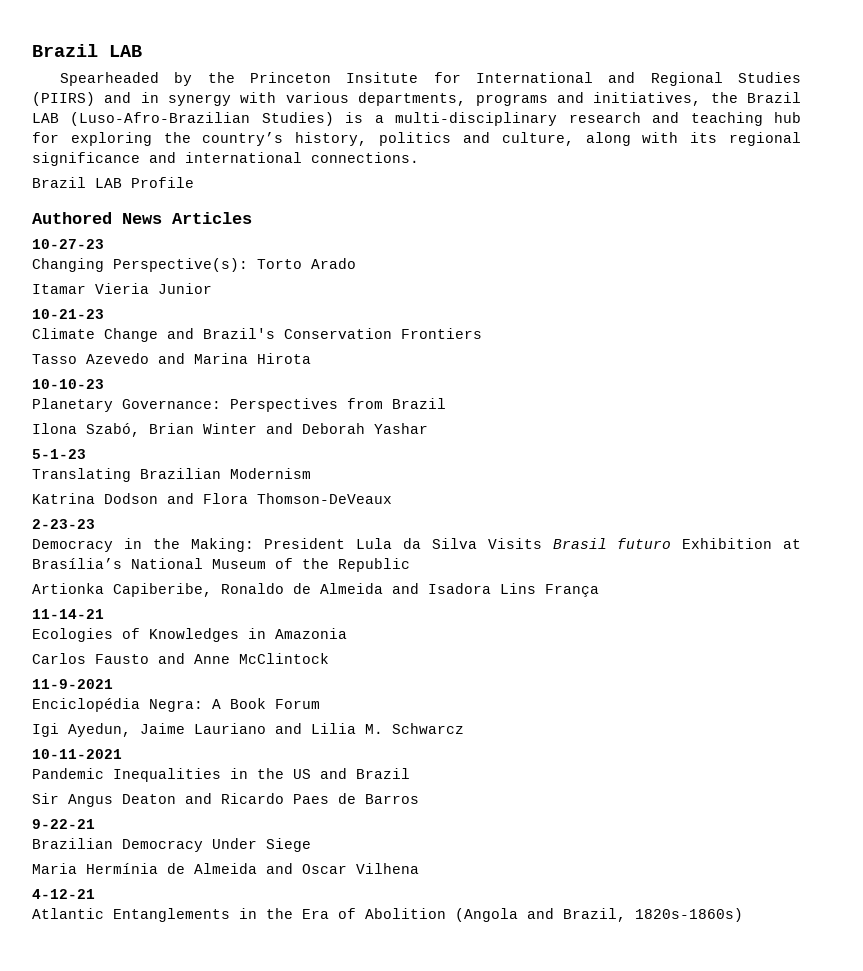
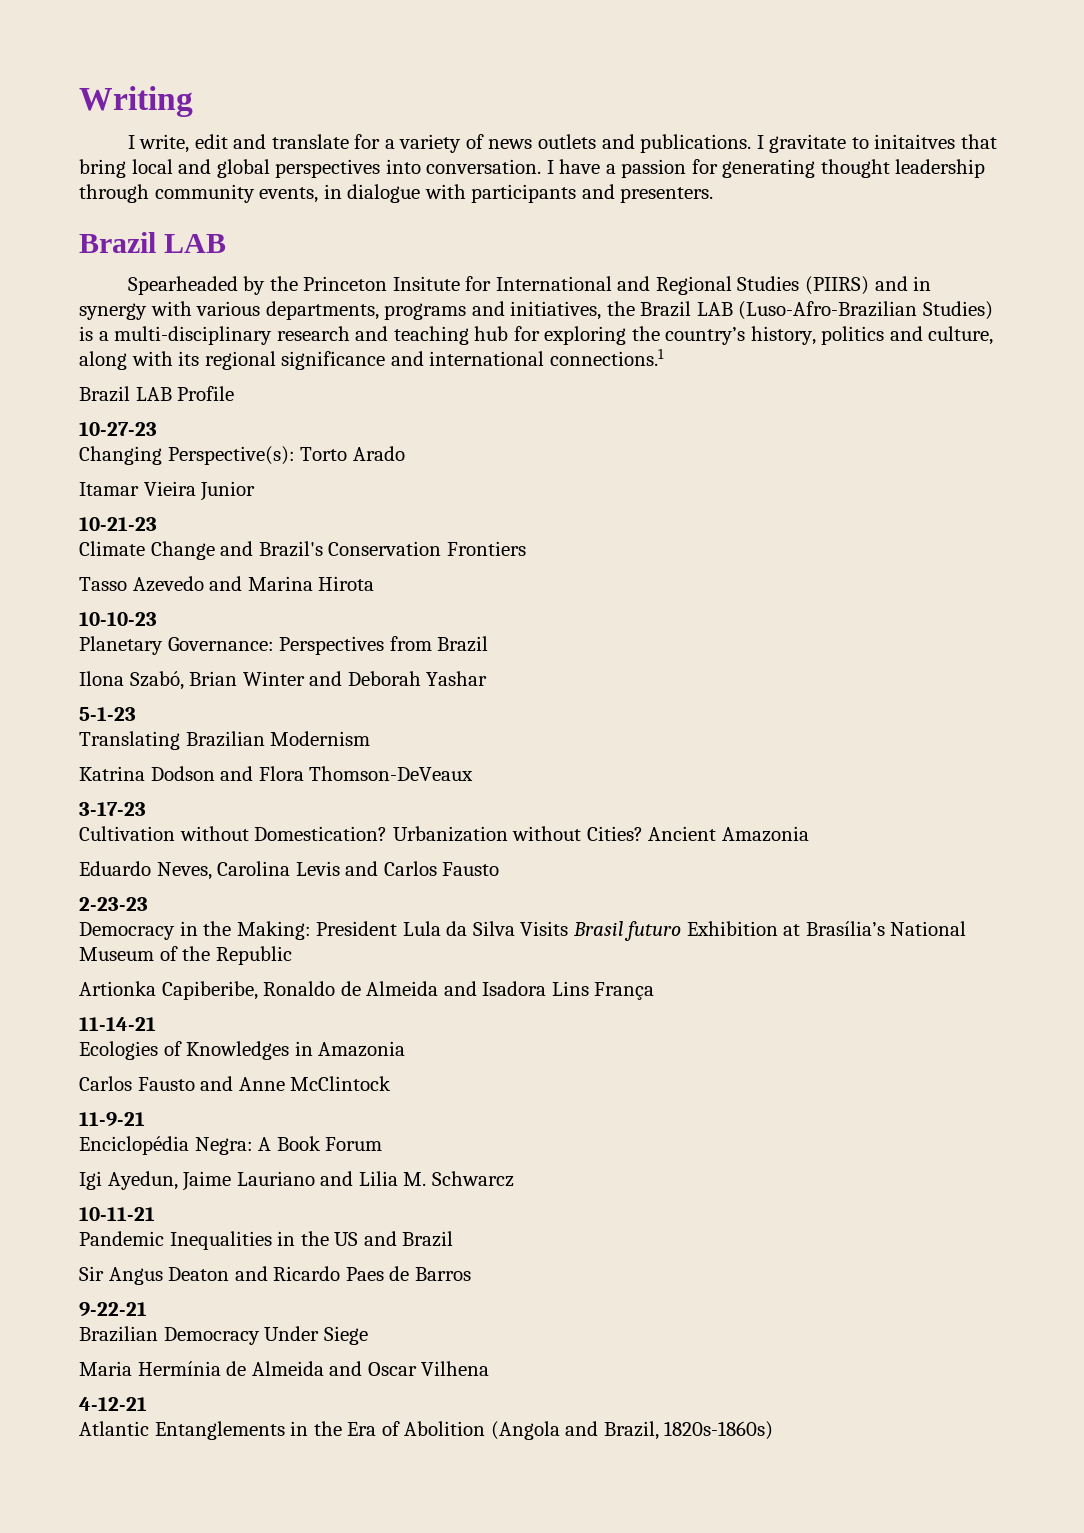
+ Writing
+ I write, edit and translate for a variety of news outlets and publications. I gravitate to initaitves that bring local and global perspectives into conversation. I have a passion for generating thought leadership through community events, in dialogue with participants and presenters.
- Spearheaded by the Princeton Insitute for International and Regional Studies (PIIRS) and in synergy with various departments, programs and initiatives, the Brazil LAB (Luso-Afro-Brazilian Studies) is a multi-disciplinary research and teaching hub for exploring the country’s history, politics and culture, along with its regional significance and international connections.
+ Spearheaded by the Princeton Insitute for International and Regional Studies (PIIRS) and in synergy with various departments, programs and initiatives, the Brazil LAB (Luso-Afro-Brazilian Studies) is a multi-disciplinary research and teaching hub for exploring the country’s history, politics and culture, along with its regional significance and international connections.1
- Authored News Articles
- Itamar Vieria Junior
+ Itamar Vieira Junior
+ 3-17-23
+ Cultivation without Domestication? Urbanization without Cities? Ancient Amazonia
+ Eduardo Neves, Carolina Levis and Carlos Fausto
- 11-9-2021
+ 11-9-21
- 10-11-2021
+ 10-11-21

